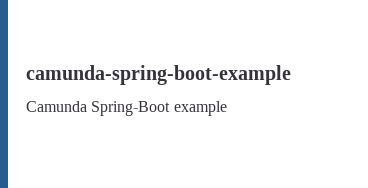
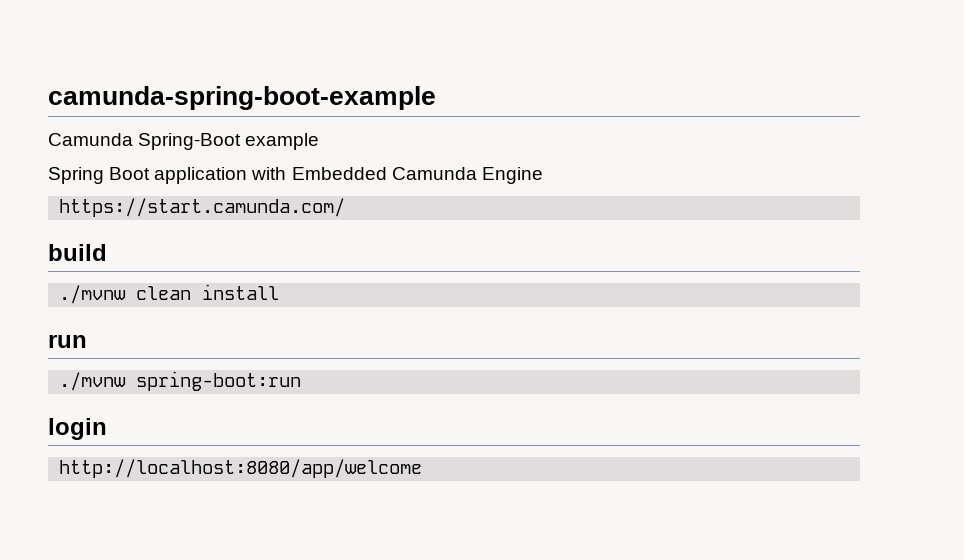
+ Spring Boot application with Embedded Camunda Engine
+ https://start.camunda.com/
+ build
+ ./mvnw clean install
+ run
+ ./mvnw spring-boot:run
+ login
+ http://localhost:8080/app/welcome

